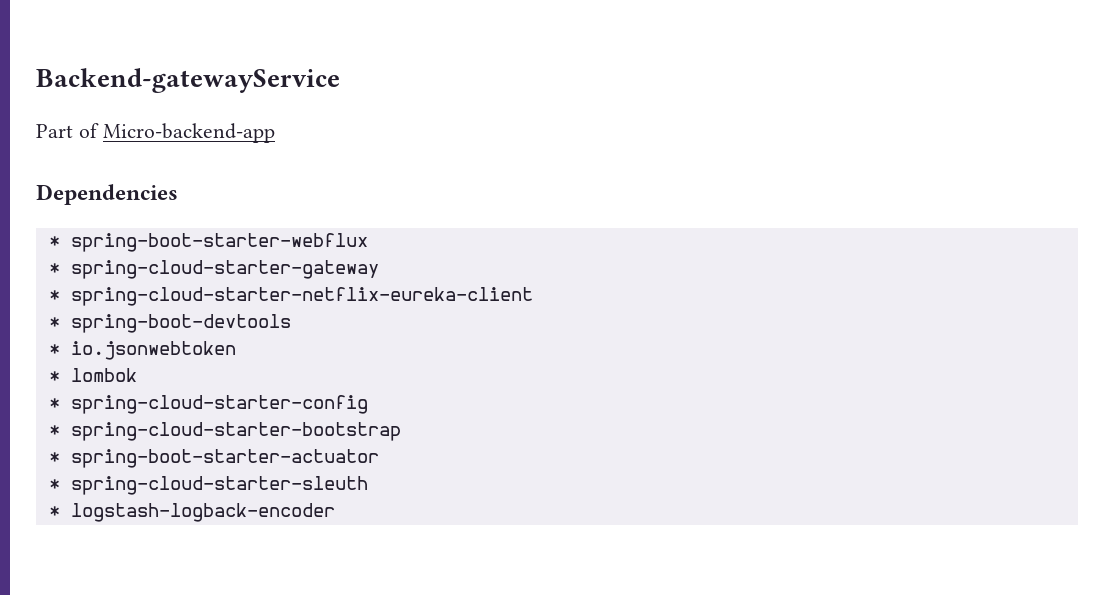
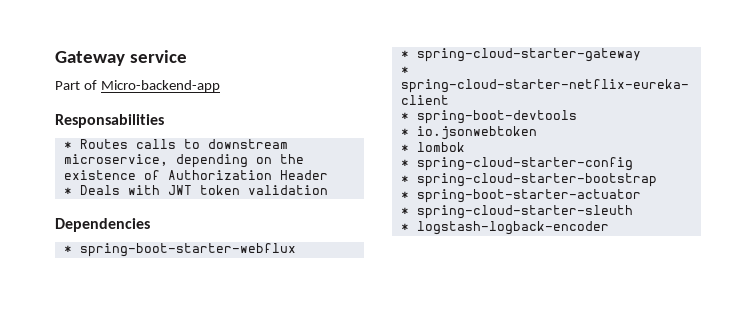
- Backend-gatewayService
+ Gateway service
+ Responsabilities
+ * Routes calls to downstream microservice, depending on the existence of Authorization Header
+ * Deals with JWT token validation

